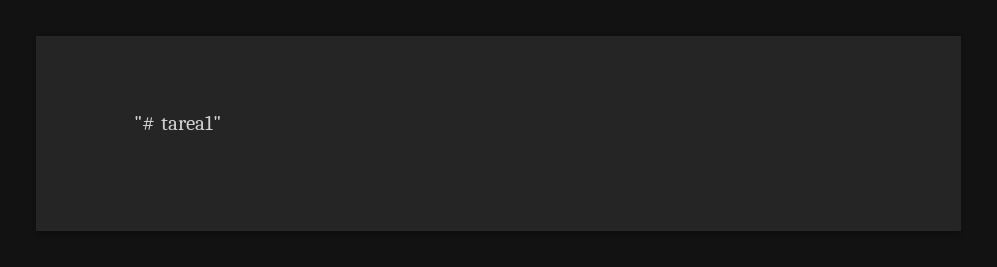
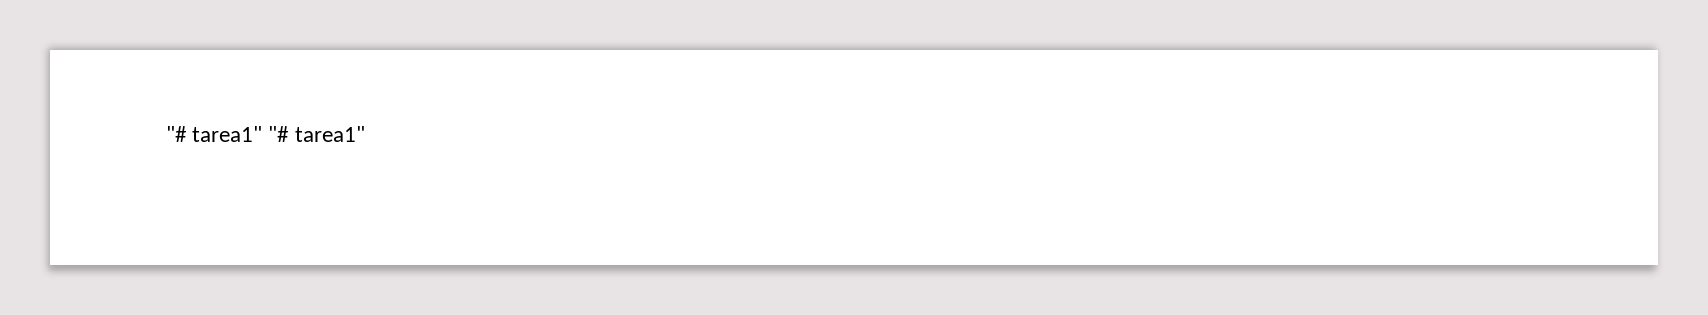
- "# tarea1"
+ "# tarea1" "# tarea1"

